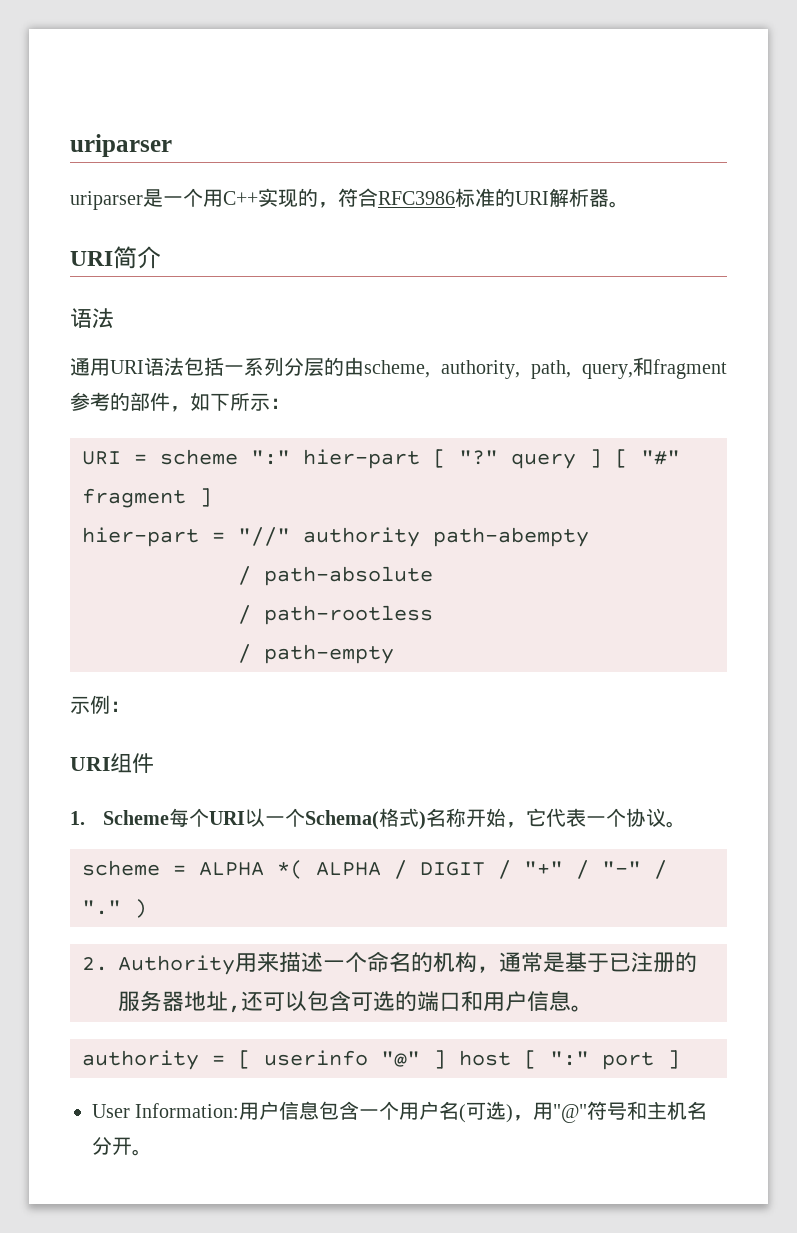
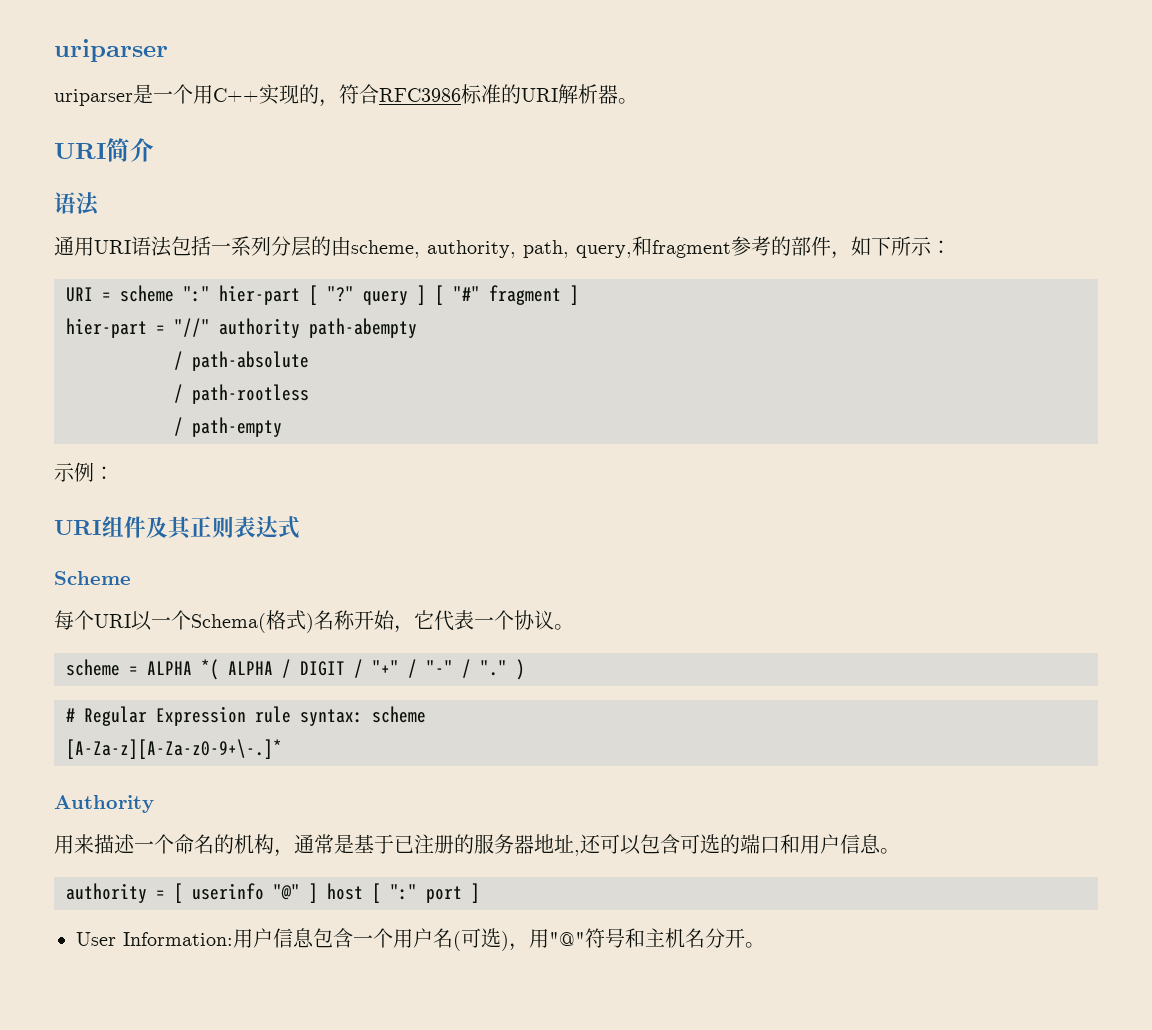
- URI组件
- 1. Scheme每个URI以一个Schema(格式)名称开始，它代表一个协议。
+ URI组件及其正则表达式
+ Scheme
+ 每个URI以一个Schema(格式)名称开始，它代表一个协议。
- 2. Authority用来描述一个命名的机构，通常是基于已注册的服务器地址,还可以包含可选的端口和用户信息。
+ # Regular Expression rule syntax: scheme
+ [A-Za-z][A-Za-z0-9+\-.]*
+ Authority
+ 用来描述一个命名的机构，通常是基于已注册的服务器地址,还可以包含可选的端口和用户信息。

